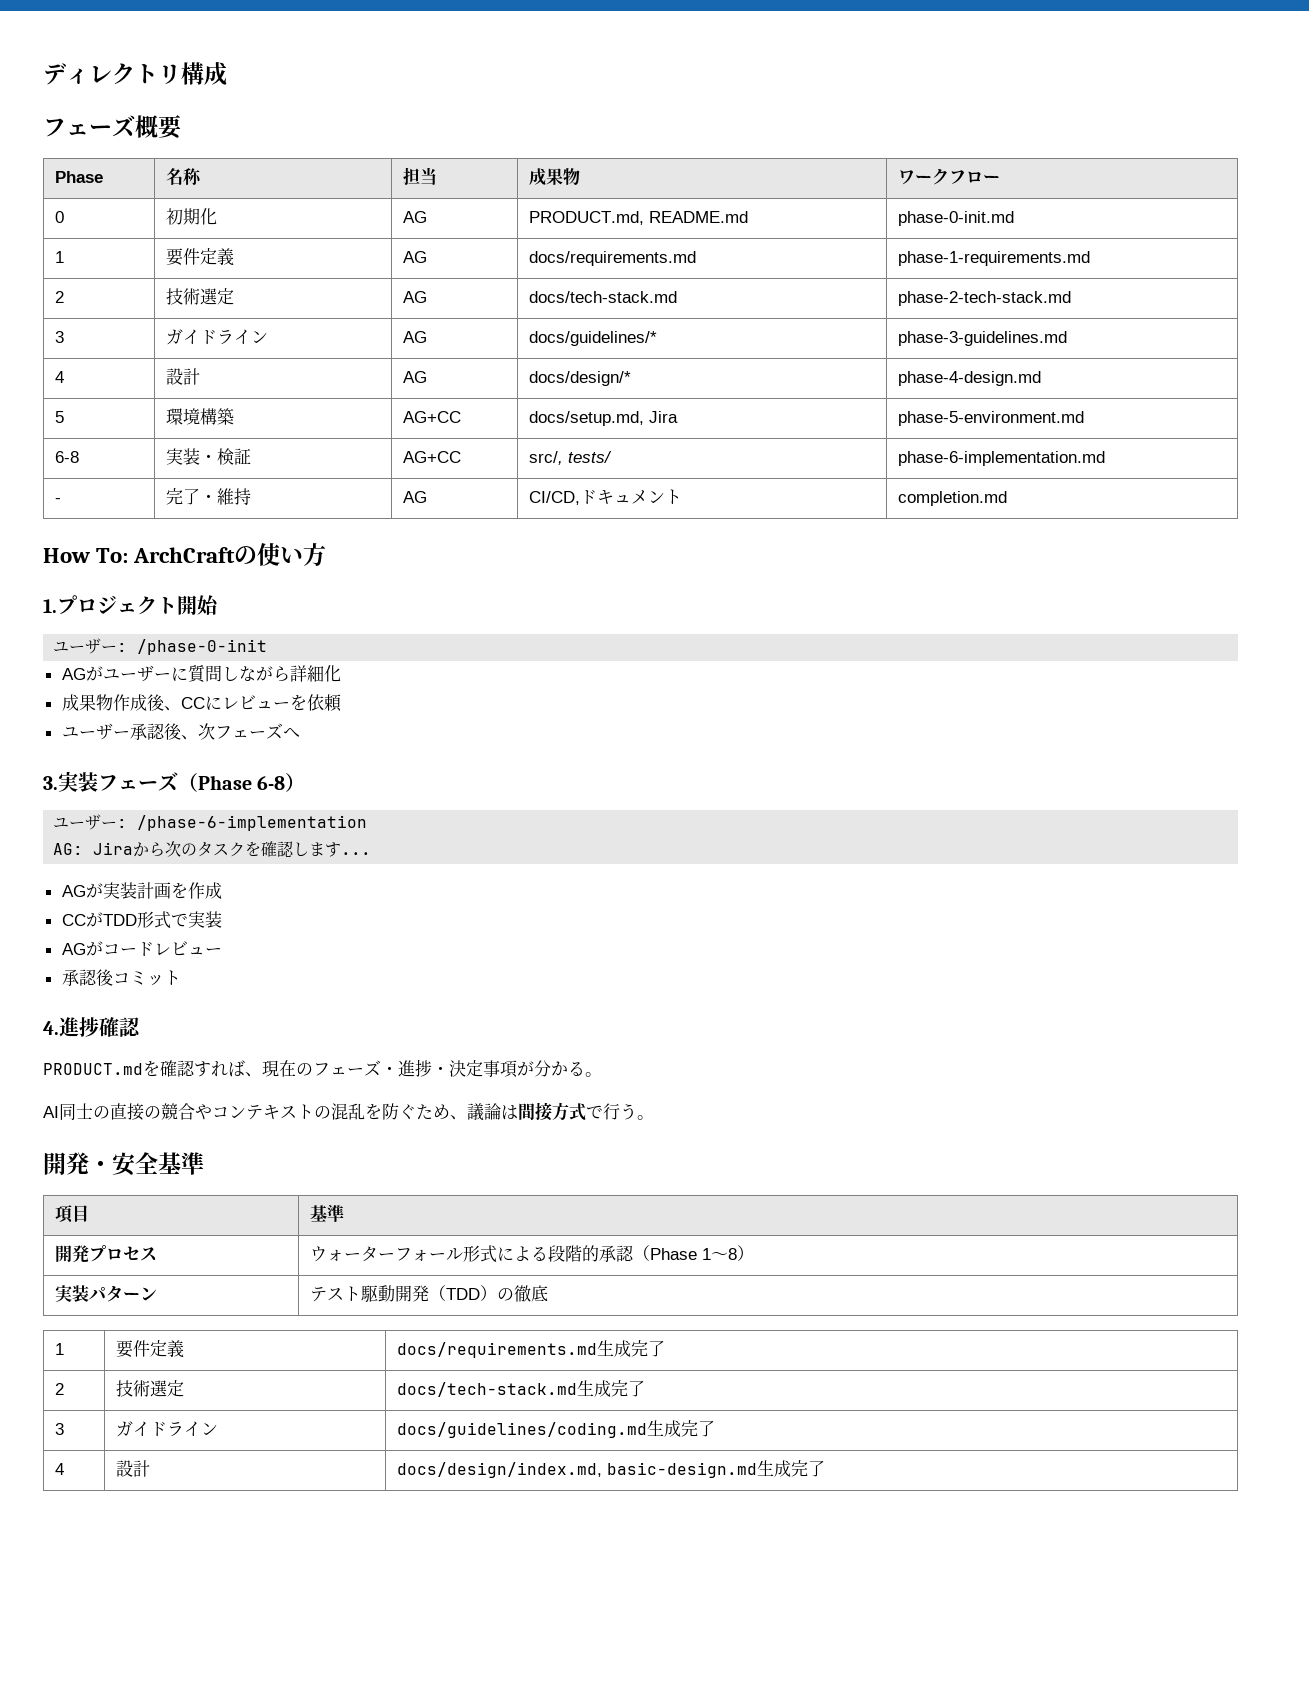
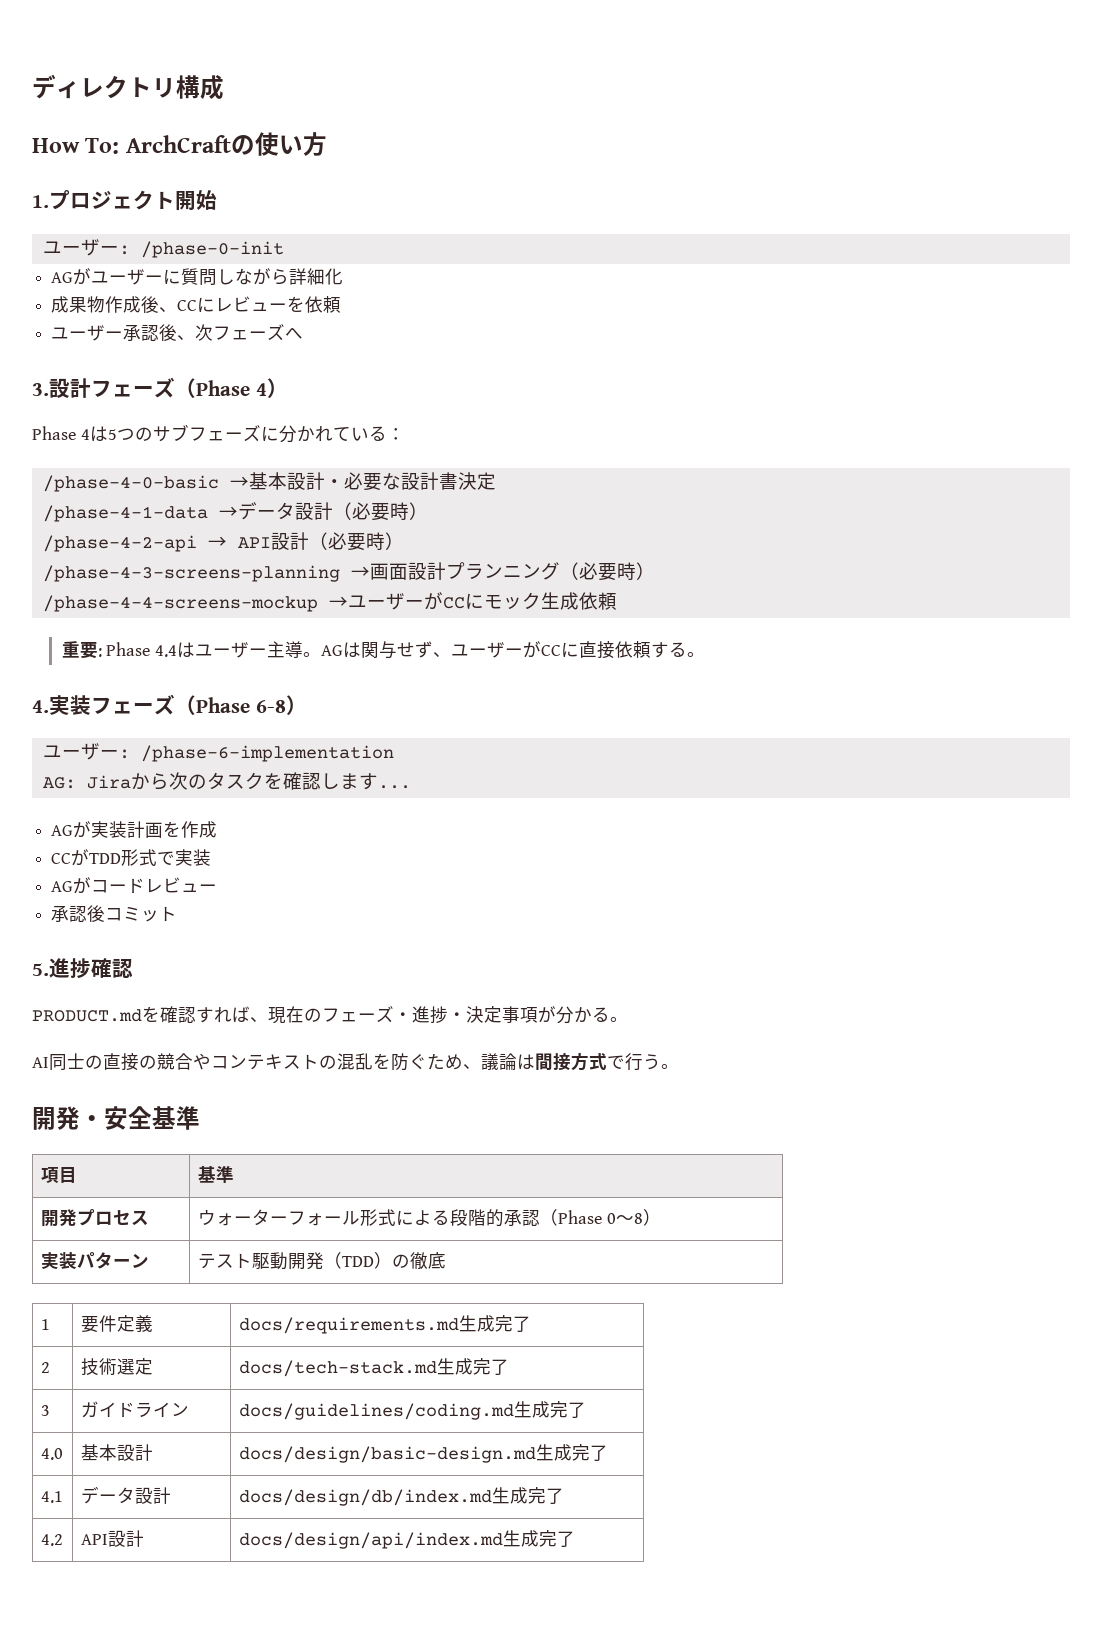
- フェーズ概要
- Phase | 名称 | 担当 | 成果物 | ワークフロー
- 0 | 初期化 | AG | PRODUCT.md, README.md | phase-0-init.md
- 1 | 要件定義 | AG | docs/requirements.md | phase-1-requirements.md
- 2 | 技術選定 | AG | docs/tech-stack.md | phase-2-tech-stack.md
- 3 | ガイドライン | AG | docs/guidelines/* | phase-3-guidelines.md
- 4 | 設計 | AG | docs/design/* | phase-4-design.md
- 5 | 環境構築 | AG+CC | docs/setup.md, Jira | phase-5-environment.md
- 6-8 | 実装・検証 | AG+CC | src/, tests/ | phase-6-implementation.md
- - | 完了・維持 | AG | CI/CD,ドキュメント | completion.md
- 3.実装フェーズ（Phase 6-8）
+ 3.設計フェーズ（Phase 4）
+ Phase 4は5つのサブフェーズに分かれている：
+ /phase-4-0-basic →基本設計・必要な設計書決定
+ /phase-4-1-data →データ設計（必要時）
+ /phase-4-2-api → API設計（必要時）
+ /phase-4-3-screens-planning →画面設計プランニング（必要時）
+ /phase-4-4-screens-mockup →ユーザーがCCにモック生成依頼
+ 重要: Phase 4.4はユーザー主導。AGは関与せず、ユーザーがCCに直接依頼する。
+ 4.実装フェーズ（Phase 6-8）
- 4.進捗確認
+ 5.進捗確認
- 開発プロセス | ウォーターフォール形式による段階的承認（Phase 1〜8）
+ 開発プロセス | ウォーターフォール形式による段階的承認（Phase 0〜8）
- 4 | 設計 | docs/design/index.md, basic-design.md生成完了
+ 4.0 | 基本設計 | docs/design/basic-design.md生成完了
+ 4.1 | データ設計 | docs/design/db/index.md生成完了
+ 4.2 | API設計 | docs/design/api/index.md生成完了

